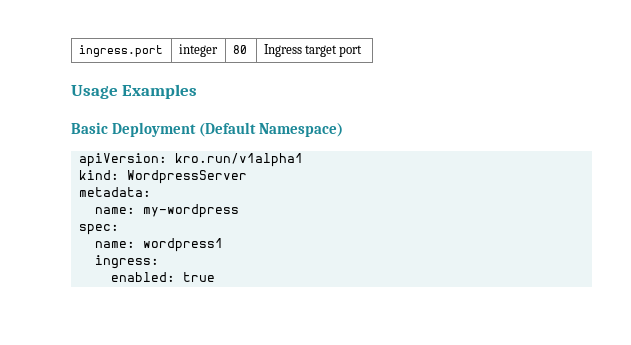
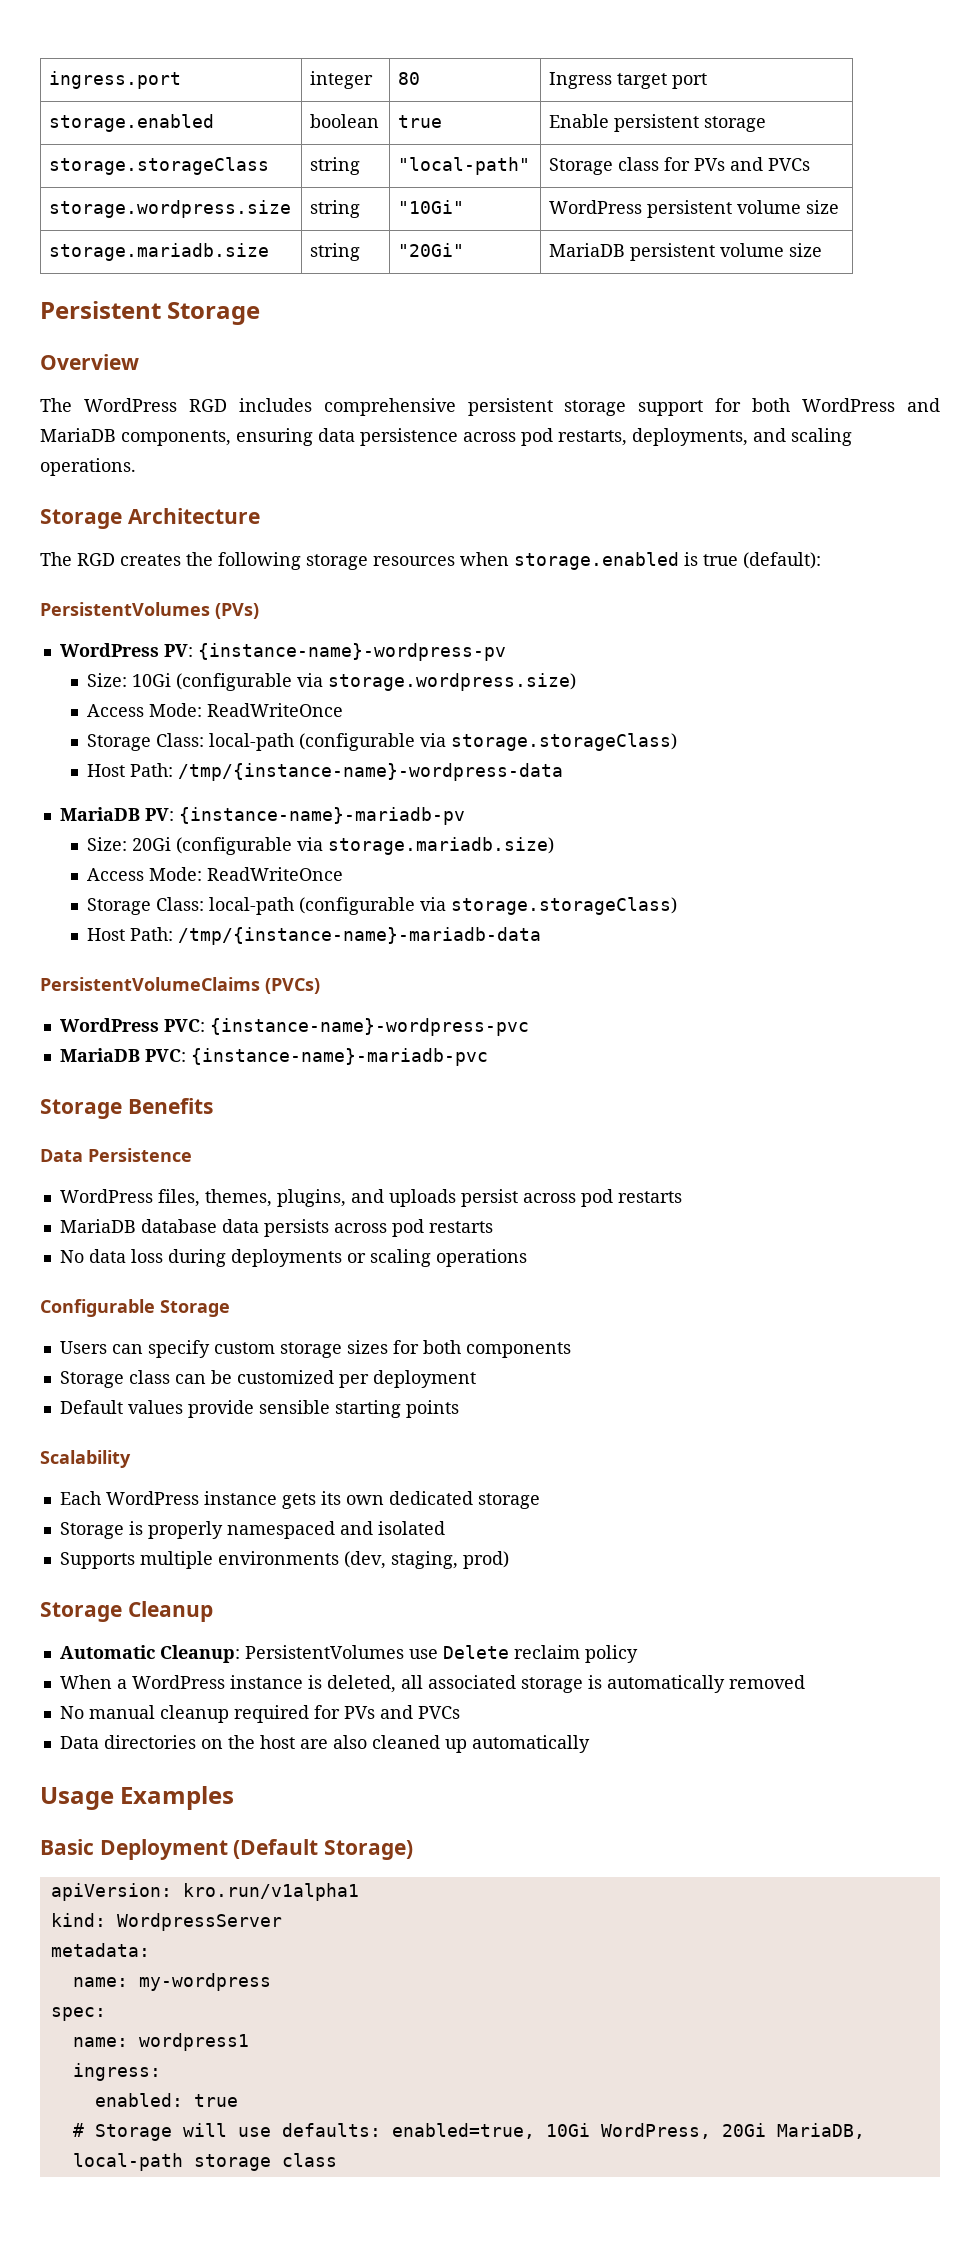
+ storage.enabled | boolean | true | Enable persistent storage
+ storage.storageClass | string | "local-path" | Storage class for PVs and PVCs
+ storage.wordpress.size | string | "10Gi" | WordPress persistent volume size
+ storage.mariadb.size | string | "20Gi" | MariaDB persistent volume size
+ Persistent Storage
+ Overview
+ The WordPress RGD includes comprehensive persistent storage support for both WordPress and MariaDB components, ensuring data persistence across pod restarts, deployments, and scaling operations.
+ Storage Architecture
+ The RGD creates the following storage resources when storage.enabled is true (default):
+ PersistentVolumes (PVs)
+ WordPress PV: {instance-name}-wordpress-pv
+ Size: 10Gi (configurable via storage.wordpress.size)
+ Access Mode: ReadWriteOnce
+ Storage Class: local-path (configurable via storage.storageClass)
+ Host Path: /tmp/{instance-name}-wordpress-data
+ MariaDB PV: {instance-name}-mariadb-pv
+ Size: 20Gi (configurable via storage.mariadb.size)
+ Access Mode: ReadWriteOnce
+ Storage Class: local-path (configurable via storage.storageClass)
+ Host Path: /tmp/{instance-name}-mariadb-data
+ PersistentVolumeClaims (PVCs)
+ WordPress PVC: {instance-name}-wordpress-pvc
+ MariaDB PVC: {instance-name}-mariadb-pvc
+ Storage Benefits
+ Data Persistence
+ WordPress files, themes, plugins, and uploads persist across pod restarts
+ MariaDB database data persists across pod restarts
+ No data loss during deployments or scaling operations
+ Configurable Storage
+ Users can specify custom storage sizes for both components
+ Storage class can be customized per deployment
+ Default values provide sensible starting points
+ Scalability
+ Each WordPress instance gets its own dedicated storage
+ Storage is properly namespaced and isolated
+ Supports multiple environments (dev, staging, prod)
+ Storage Cleanup
+ Automatic Cleanup: PersistentVolumes use Delete reclaim policy
+ When a WordPress instance is deleted, all associated storage is automatically removed
+ No manual cleanup required for PVs and PVCs
+ Data directories on the host are also cleaned up automatically
- Basic Deployment (Default Namespace)
+ Basic Deployment (Default Storage)
+ # Storage will use defaults: enabled=true, 10Gi WordPress, 20Gi MariaDB, local-path storage class

